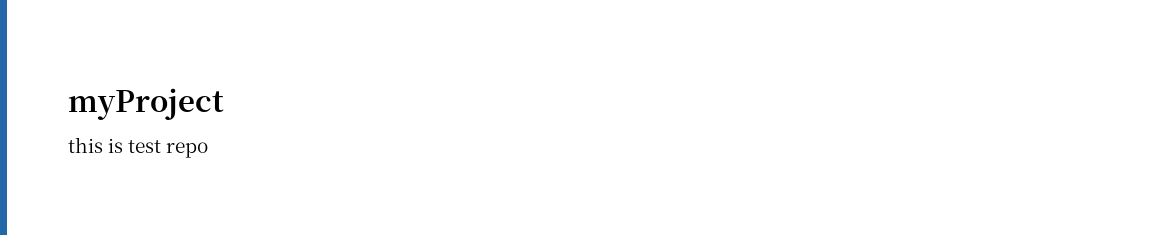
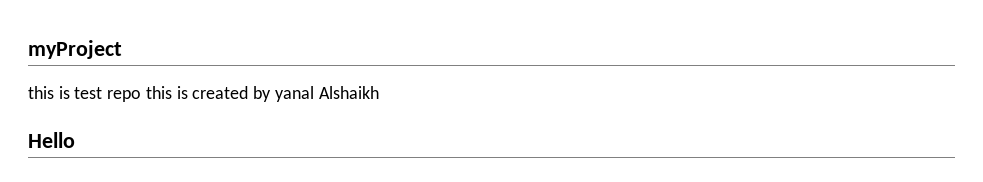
- this is test repo
+ this is test repo this is created by yanal Alshaikh
+ Hello

